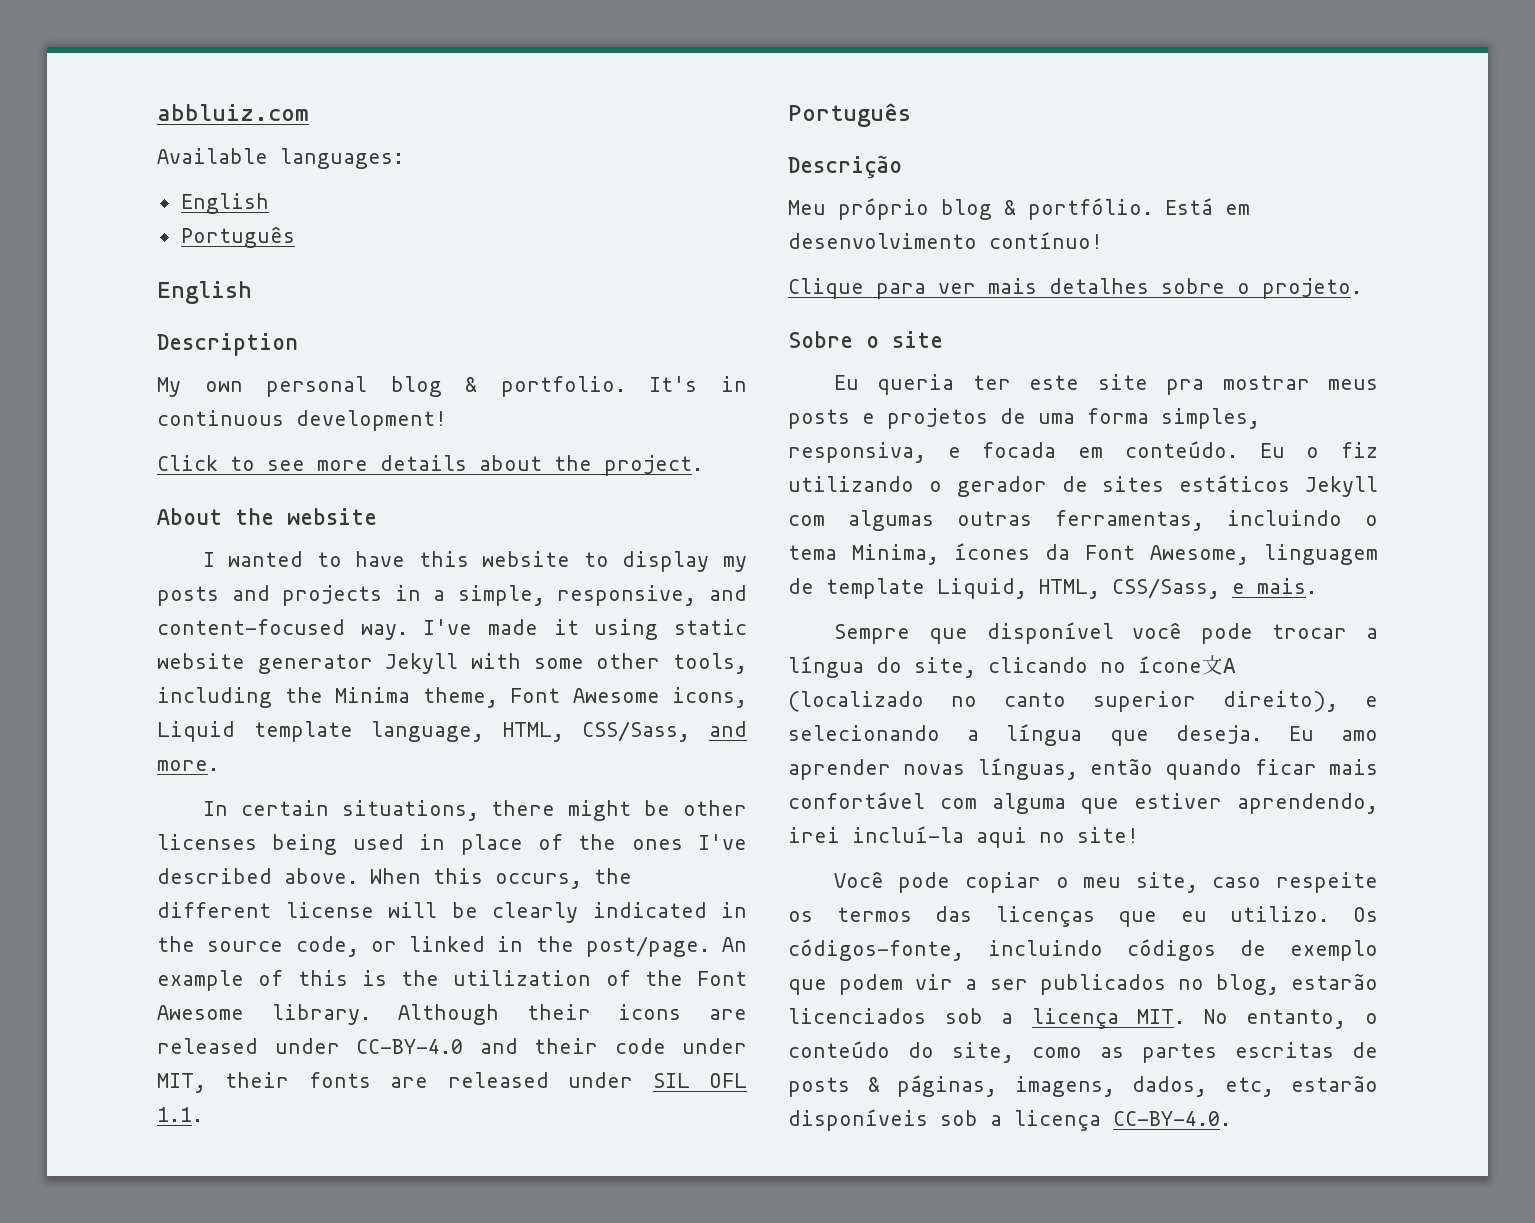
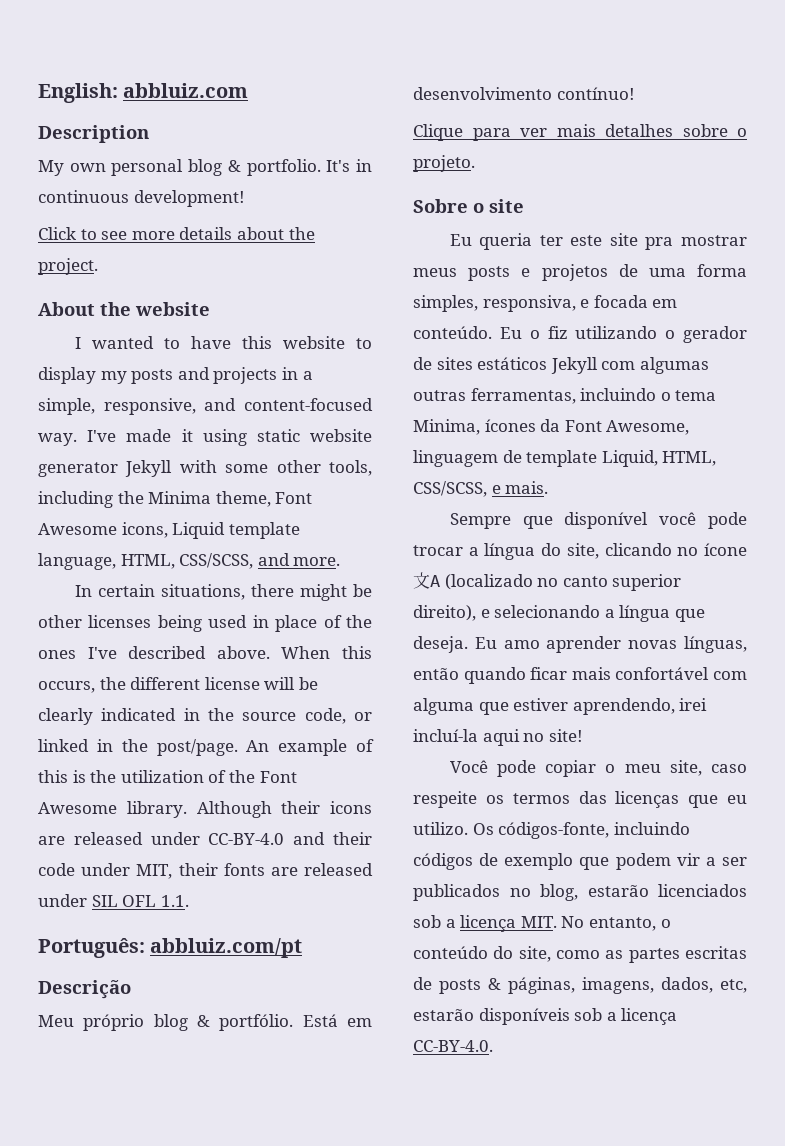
- abbluiz.com
+ English: abbluiz.com
- Available languages:
- English
- Português
- English
- I've made it using static website generator Jekyll with some other tools, including the Minima theme, Font Awesome icons, Liquid template language, HTML, CSS/Sass, and more.
+ I've made it using static website generator Jekyll with some other tools, including the Minima theme, Font Awesome icons, Liquid template language, HTML, CSS/SCSS, and more.
  Although their icons are released under CC-BY-4.0 and their code under MIT, their fonts are released under SIL OFL 1.1.
- Português
+ Português: abbluiz.com/pt
- Eu o fiz utilizando o gerador de sites estáticos Jekyll com algumas outras ferramentas, incluindo o tema Minima, ícones da Font Awesome, linguagem de template Liquid, HTML, CSS/Sass, e mais.
+ Eu o fiz utilizando o gerador de sites estáticos Jekyll com algumas outras ferramentas, incluindo o tema Minima, ícones da Font Awesome, linguagem de template Liquid, HTML, CSS/SCSS, e mais.

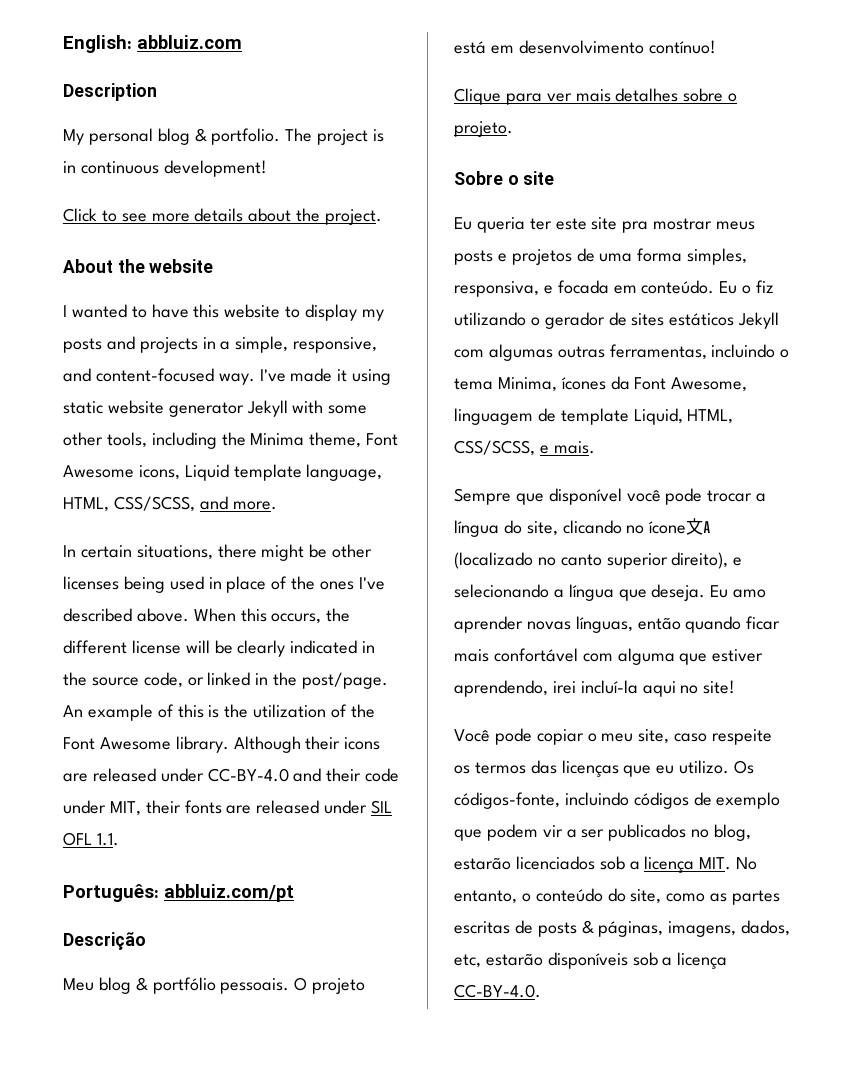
- My own personal blog & portfolio.
+ My personal blog & portfolio.
- It's in continuous development!
+ The project is in continuous development!
- Meu próprio blog & portfólio. Está em desenvolvimento contínuo!
+ Meu blog & portfólio pessoais. O projeto está em desenvolvimento contínuo!

